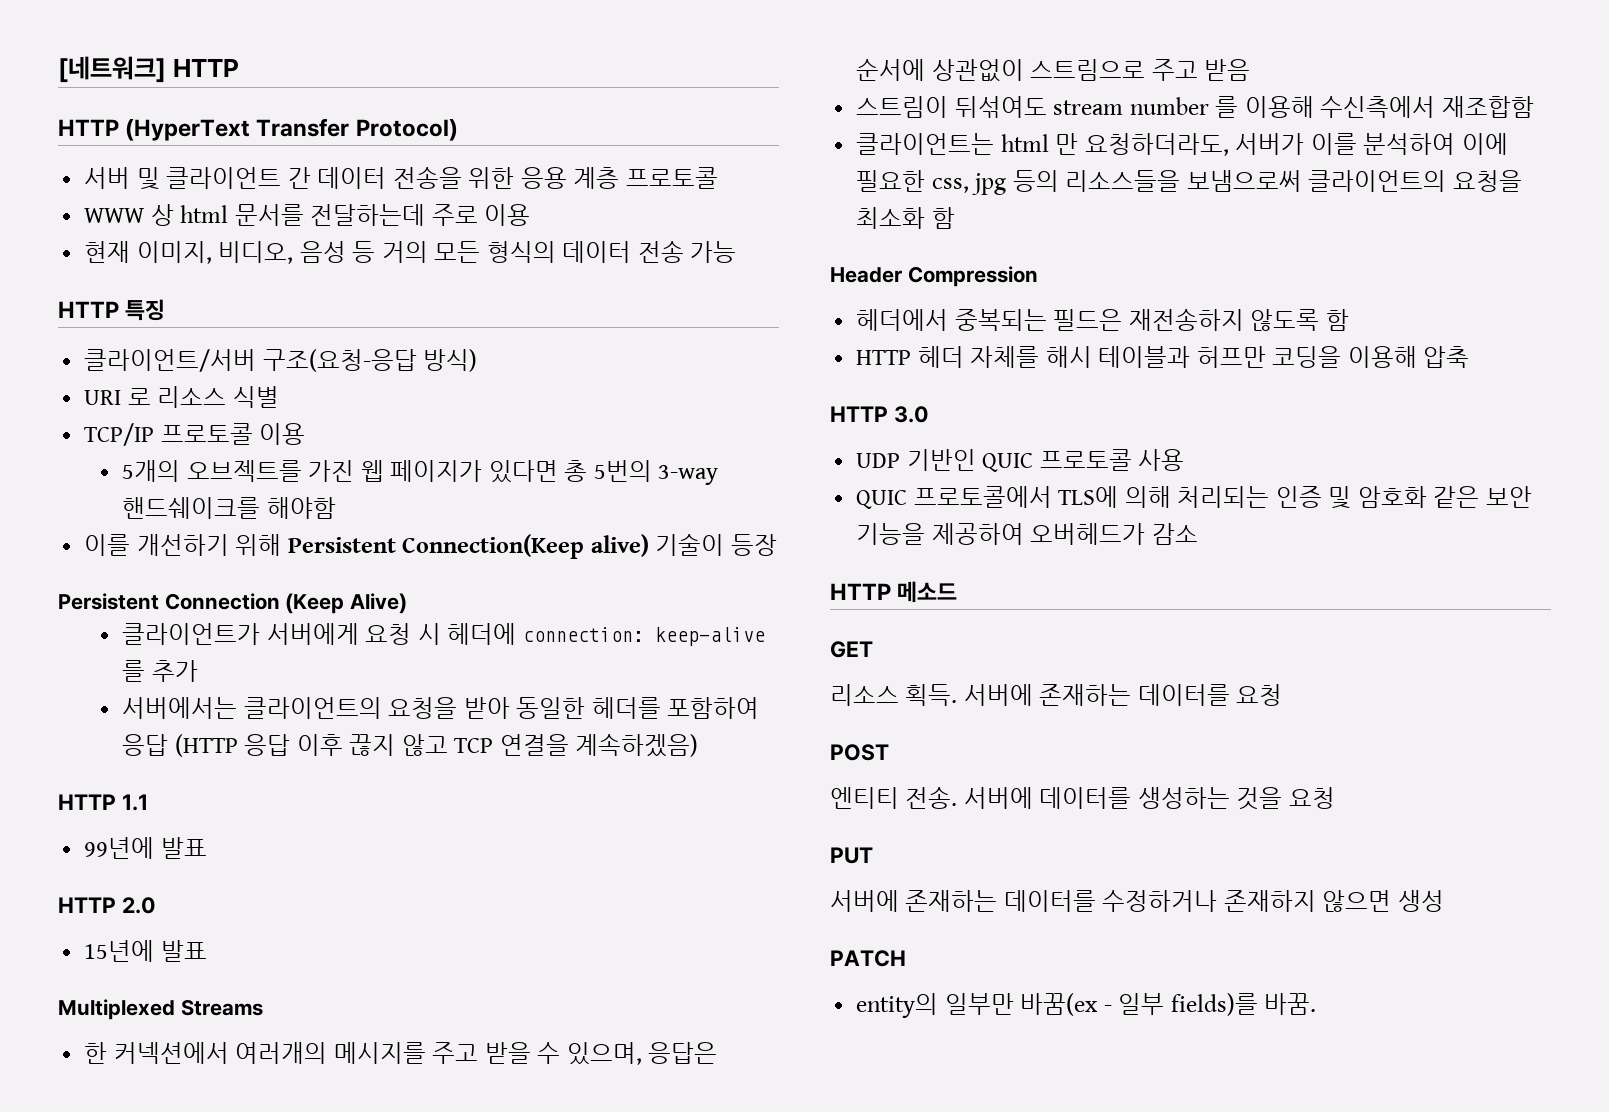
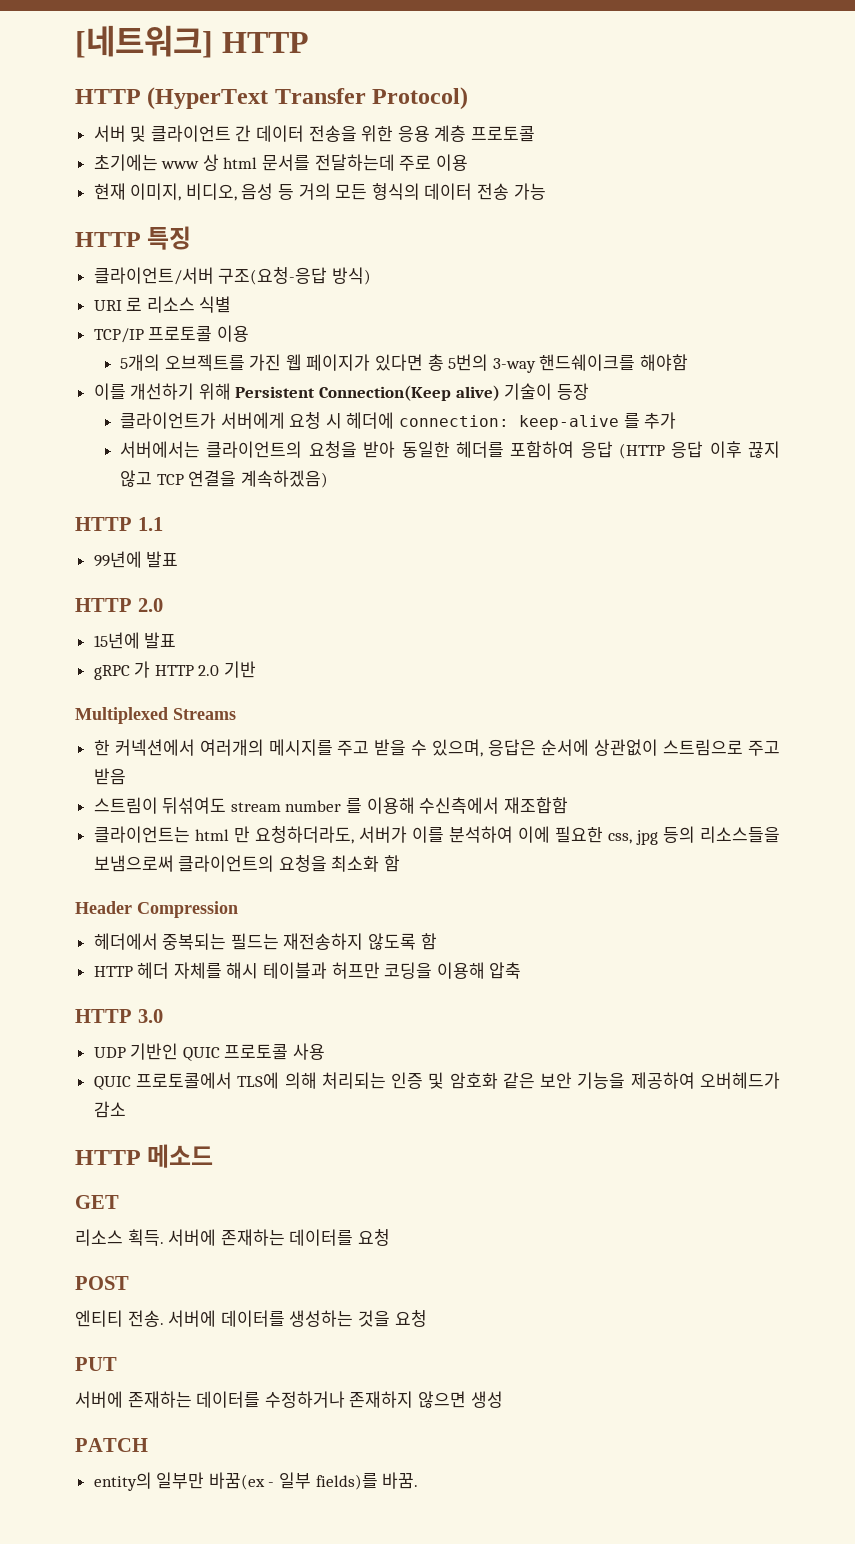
- WWW 상 html 문서를 전달하는데 주로 이용
+ 초기에는 www 상 html 문서를 전달하는데 주로 이용
- Persistent Connection (Keep Alive)
+ gRPC 가 HTTP 2.0 기반
- 헤더에서 중복되는 필드은 재전송하지 않도록 함
+ 헤더에서 중복되는 필드는 재전송하지 않도록 함

